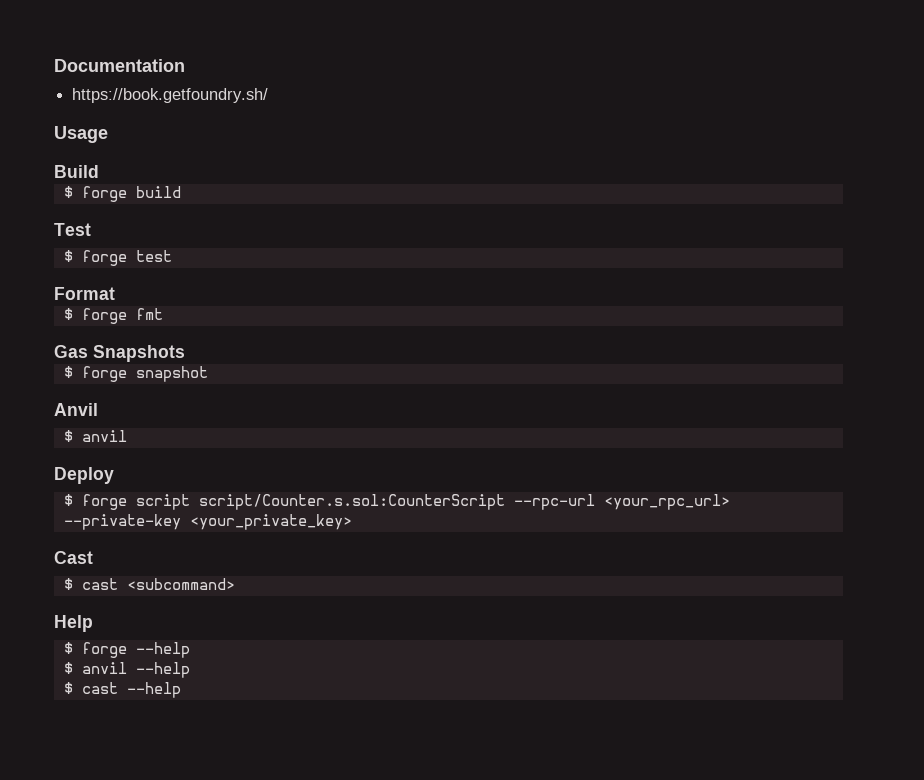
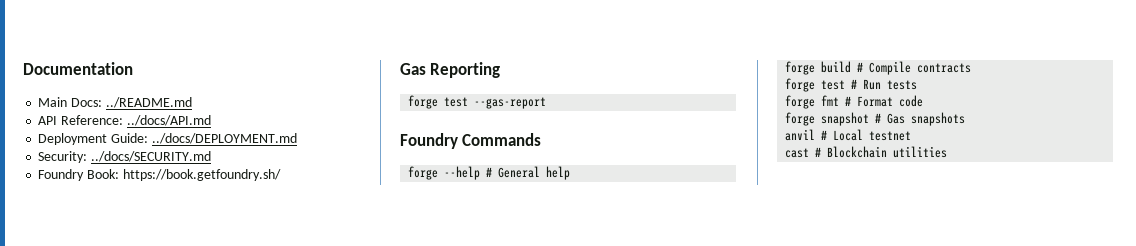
- https://book.getfoundry.sh/
- Usage
- Build
- $ forge build
- Test
- $ forge test
- Format
- $ forge fmt
- Gas Snapshots
- $ forge snapshot
- Anvil
- $ anvil
- Deploy
- $ forge script script/Counter.s.sol:CounterScript --rpc-url <your_rpc_url> --private-key <your_private_key>
- Cast
- $ cast <subcommand>
- Help
- $ forge --help
- $ anvil --help
- $ cast --help
+ Main Docs: ../README.md
+ API Reference: ../docs/API.md
+ Deployment Guide: ../docs/DEPLOYMENT.md
+ Security: ../docs/SECURITY.md
+ Foundry Book: https://book.getfoundry.sh/
+ Gas Reporting
+ forge test --gas-report
+ Foundry Commands
+ forge --help # General help
+ forge build # Compile contracts
+ forge test # Run tests
+ forge fmt # Format code
+ forge snapshot # Gas snapshots
+ anvil # Local testnet
+ cast # Blockchain utilities

